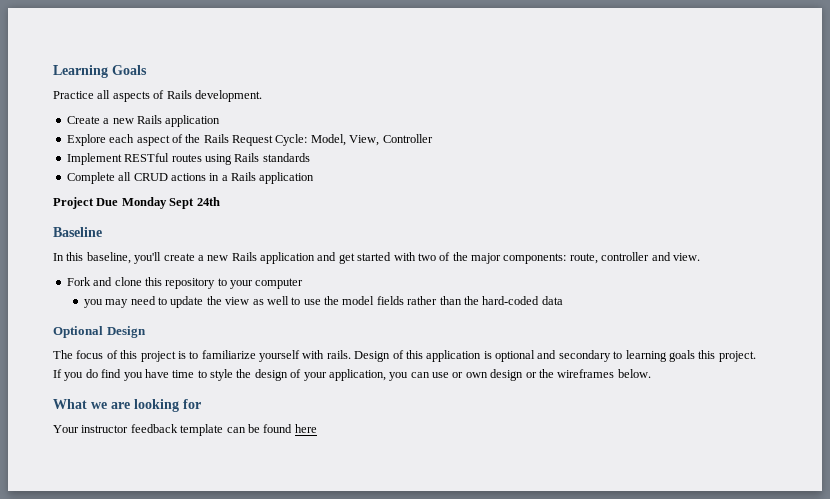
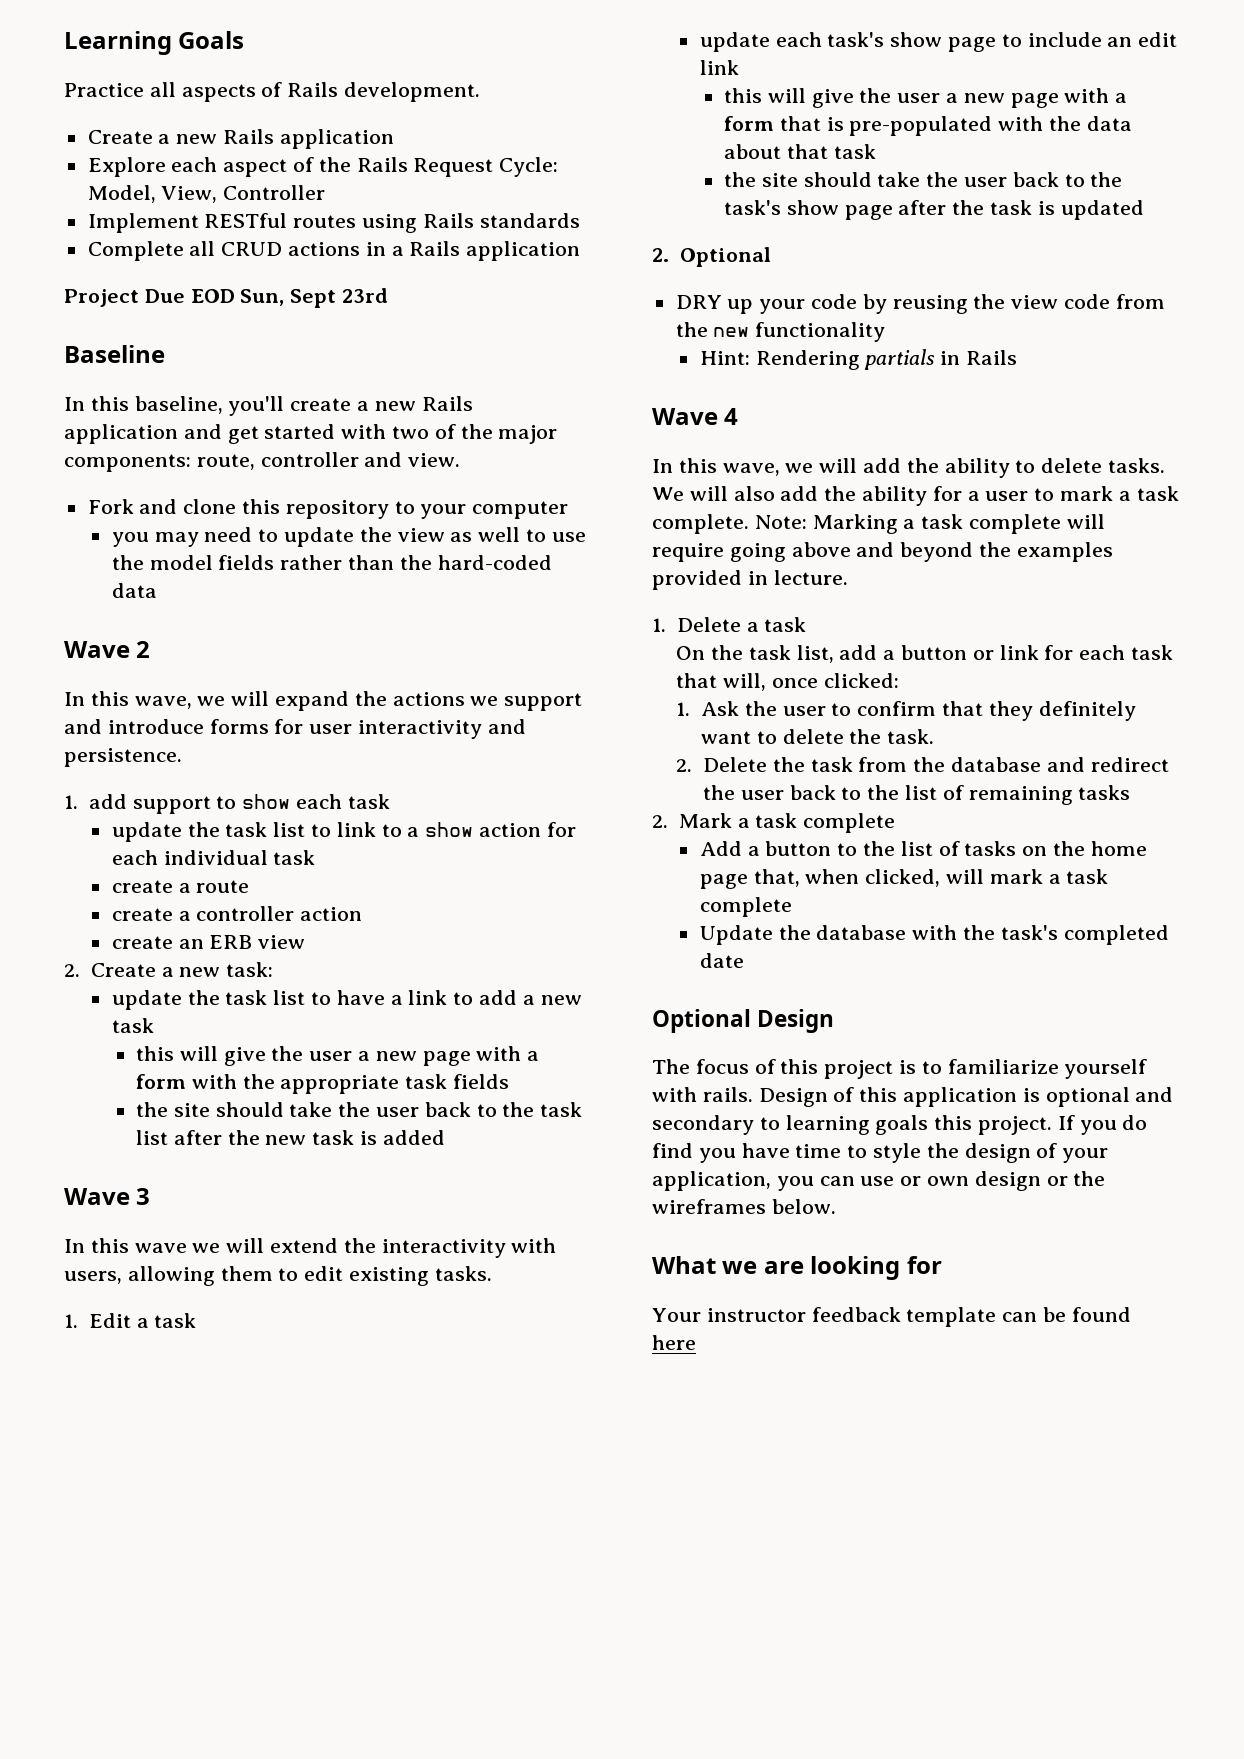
- Project Due Monday Sept 24th
+ Project Due EOD Sun, Sept 23rd
+ Wave 2
+ In this wave, we will expand the actions we support and introduce forms for user interactivity and persistence.
+ 1. add support to show each task
+ update the task list to link to a show action for each individual task
+ create a route
+ create a controller action
+ create an ERB view
+ 2. Create a new task:
+ update the task list to have a link to add a new task
+ this will give the user a new page with a form with the appropriate task fields
+ the site should take the user back to the task list after the new task is added
+ Wave 3
+ In this wave we will extend the interactivity with users, allowing them to edit existing tasks.
+ 1. Edit a task
+ update each task's show page to include an edit link
+ this will give the user a new page with a form that is pre-populated with the data about that task
+ the site should take the user back to the task's show page after the task is updated
+ 2. Optional
+ DRY up your code by reusing the view code from the new functionality
+ Hint: Rendering partials in Rails
+ Wave 4
+ In this wave, we will add the ability to delete tasks. We will also add the ability for a user to mark a task complete. Note: Marking a task complete will require going above and beyond the examples provided in lecture.
+ 1. Delete a task
+ On the task list, add a button or link for each task that will, once clicked:
+ 1. Ask the user to confirm that they definitely want to delete the task.
+ 2. Delete the task from the database and redirect the user back to the list of remaining tasks
+ 2. Mark a task complete
+ Add a button to the list of tasks on the home page that, when clicked, will mark a task complete
+ Update the database with the task's completed date

